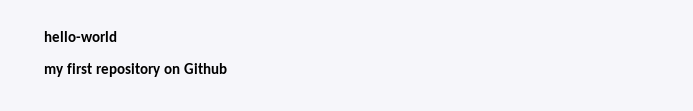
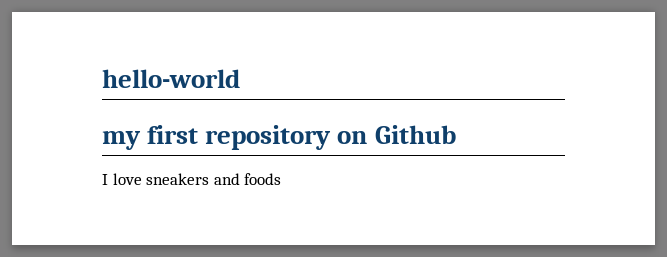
+ I love sneakers and foods

